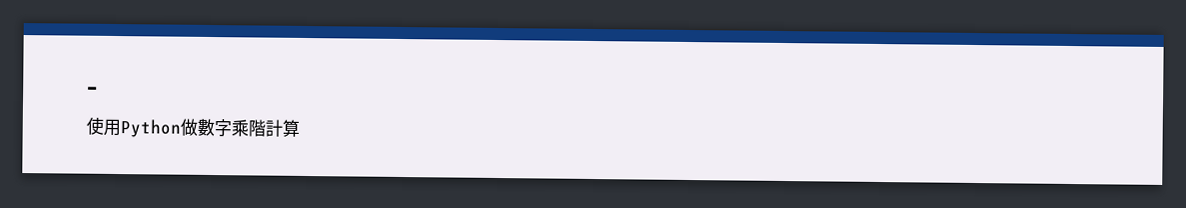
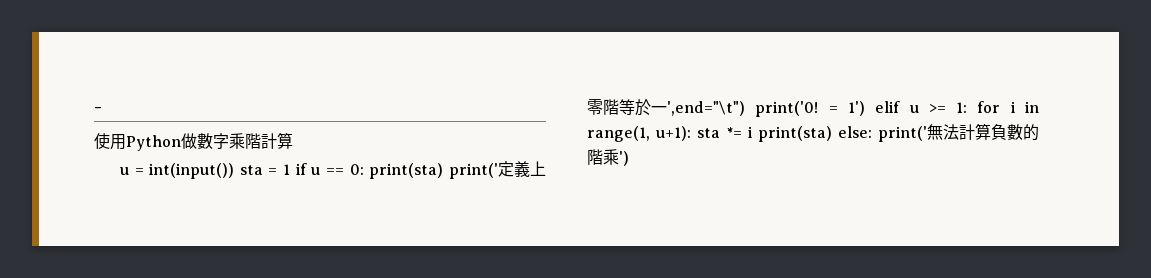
+ u = int(input()) sta = 1 if u == 0: print(sta) print('定義上零階等於一',end="\t") print('0! = 1') elif u >= 1: for i in range(1, u+1): sta *= i print(sta) else: print('無法計算負數的階乘')

